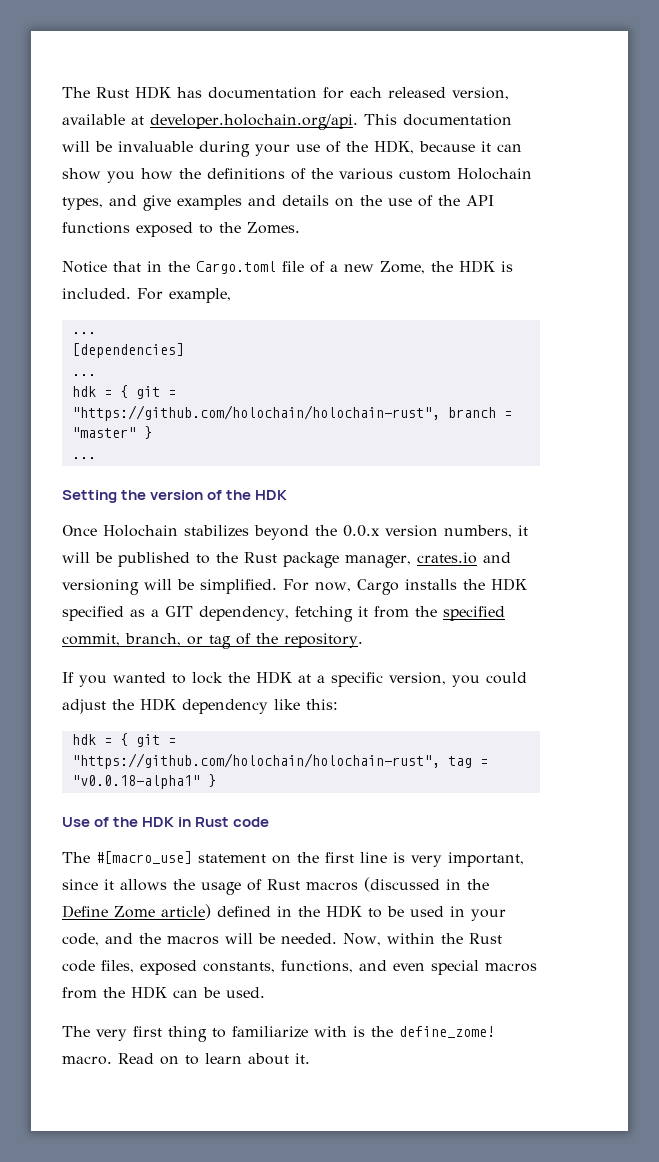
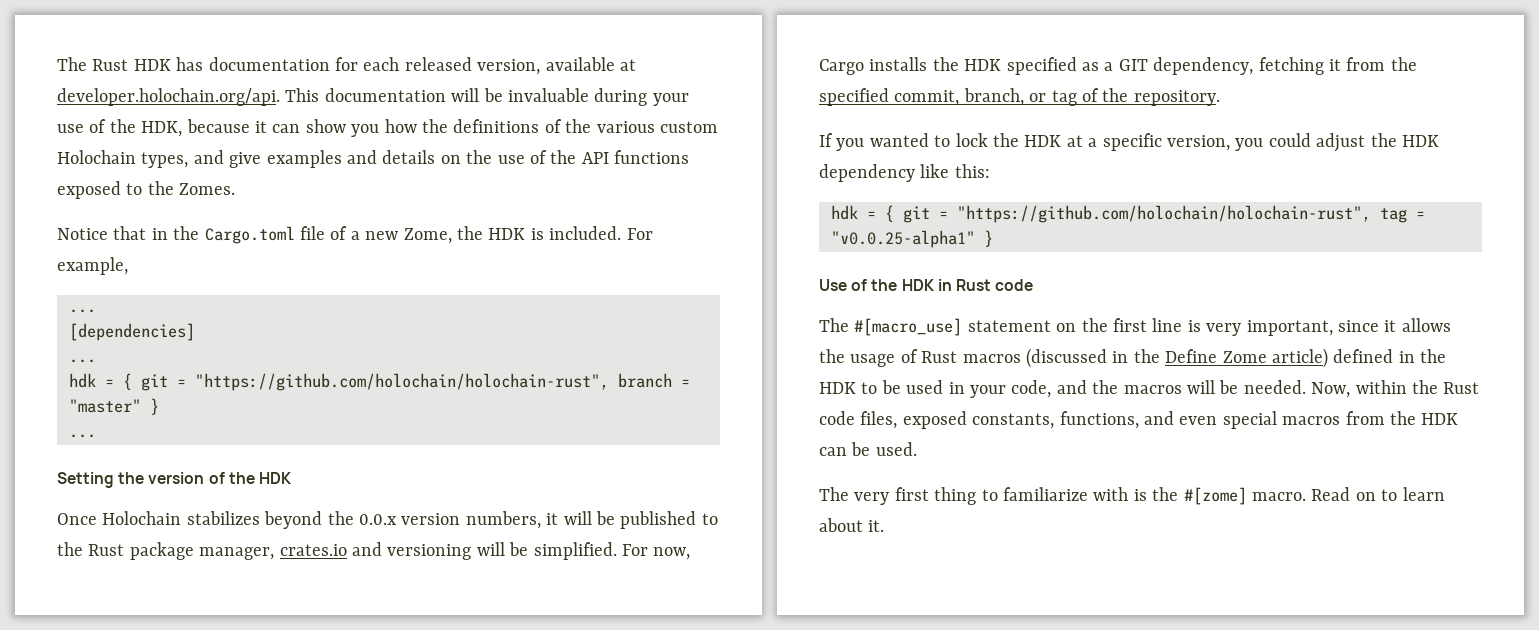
- hdk = { git = "https://github.com/holochain/holochain-rust", tag = "v0.0.18-alpha1" }
+ hdk = { git = "https://github.com/holochain/holochain-rust", tag = "v0.0.25-alpha1" }
- The very first thing to familiarize with is the define_zome! macro.
+ The very first thing to familiarize with is the #[zome] macro.

